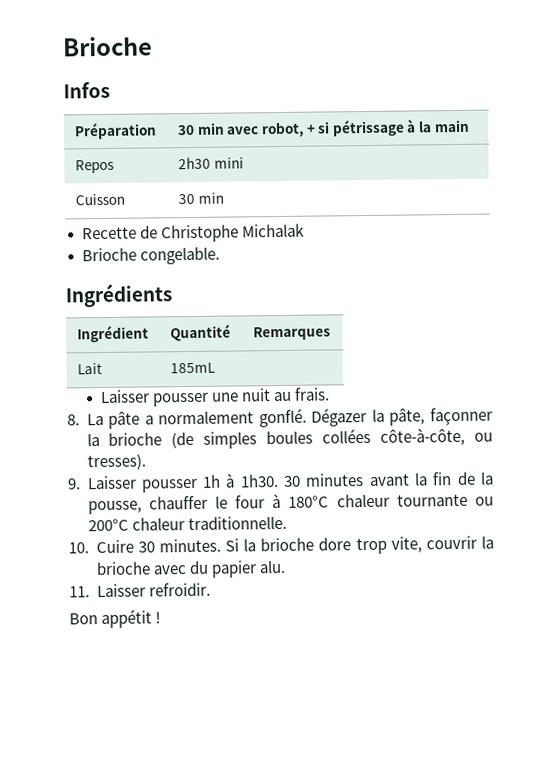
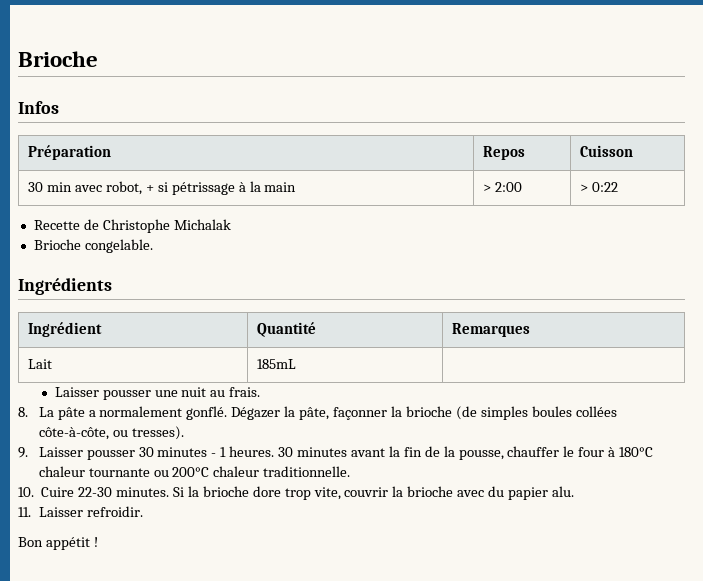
- Préparation | 30 min avec robot, + si pétrissage à la main
- Repos | 2h30 mini
- Cuisson | 30 min
+ Préparation | Repos | Cuisson
+ 30 min avec robot, + si pétrissage à la main | > 2:00 | > 0:22
- 9. Laisser pousser 1h à 1h30.
+ 9. Laisser pousser 30 minutes - 1 heures.
- 10. Cuire 30 minutes.
+ 10. Cuire 22-30 minutes.

